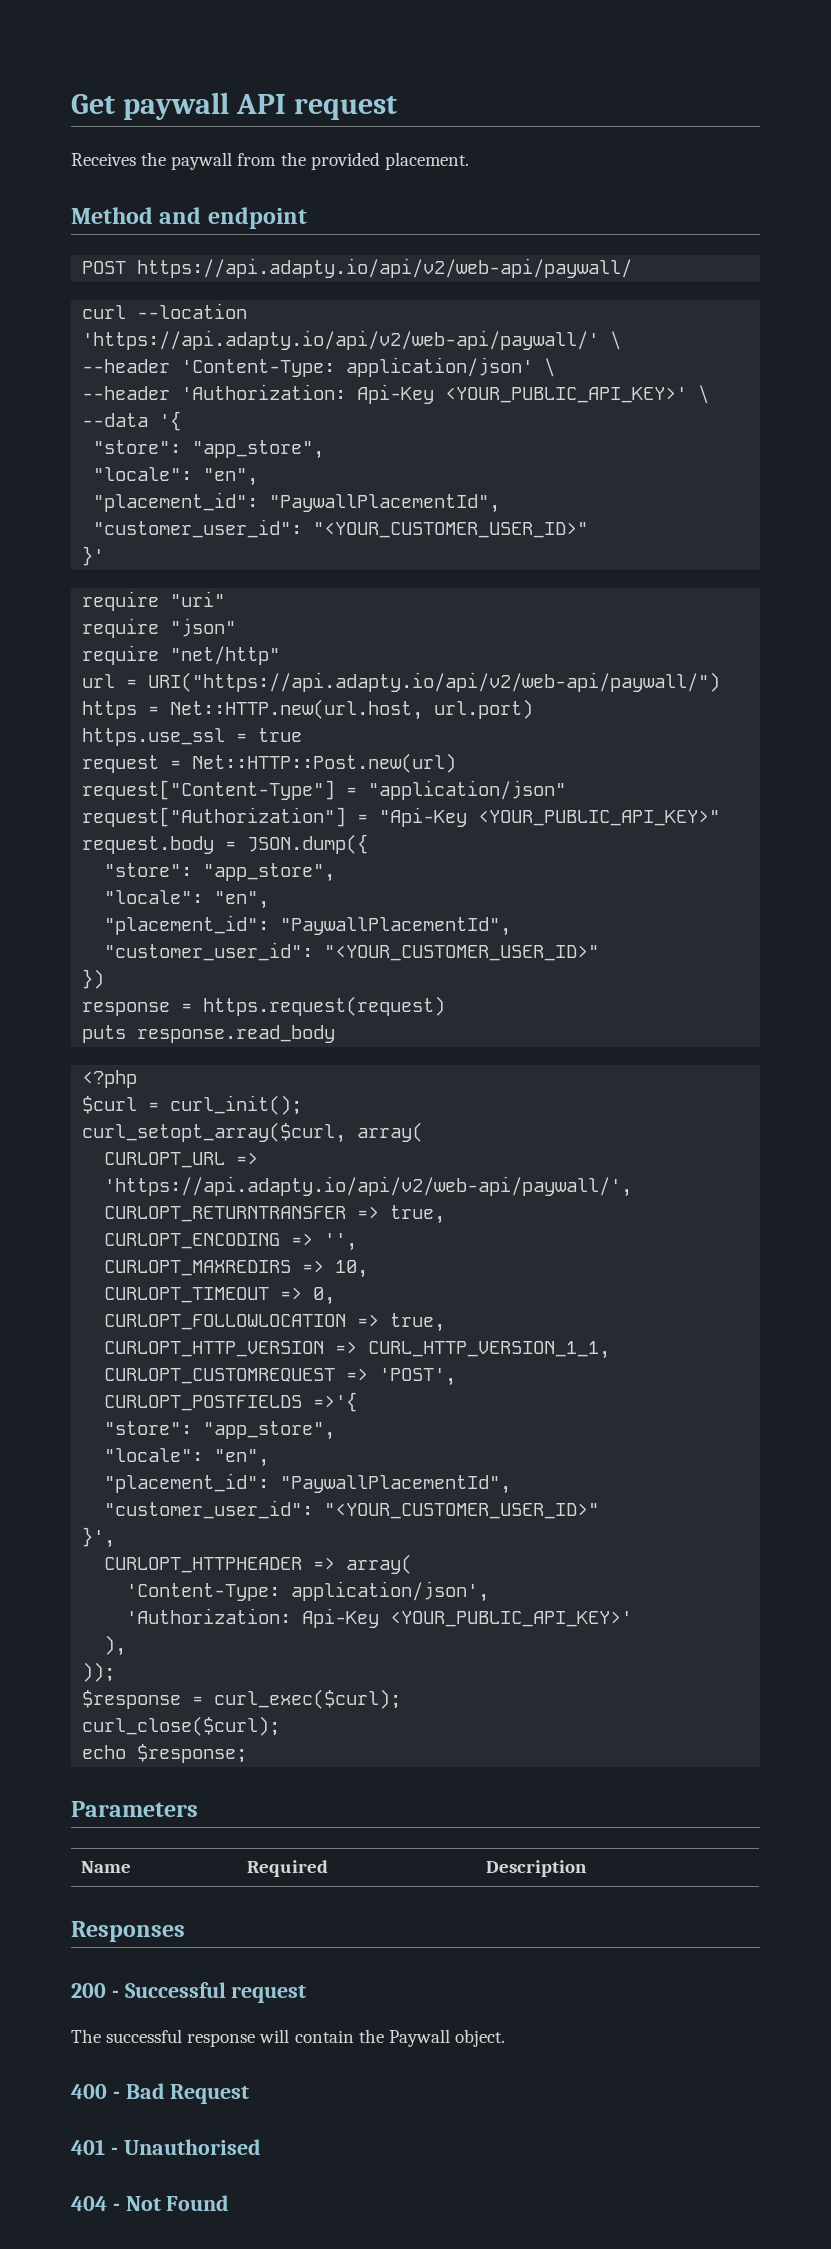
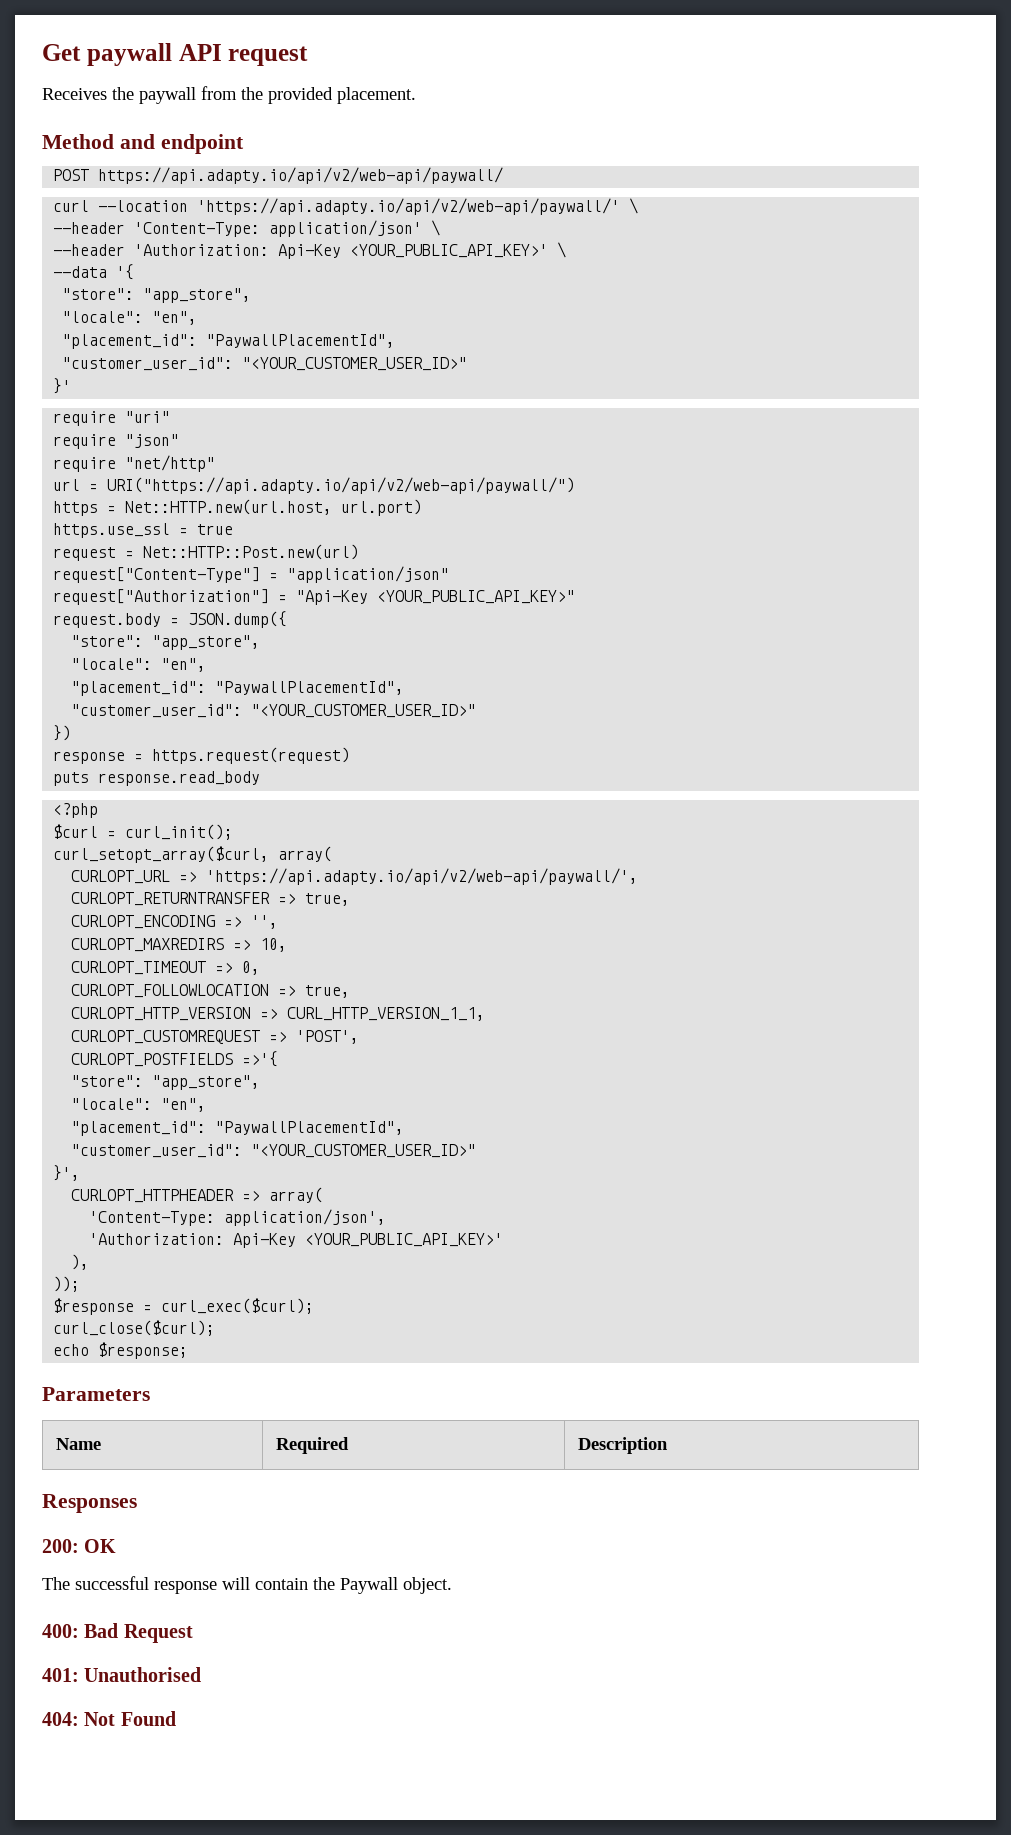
- 200 - Successful request
+ 200: OK
- 400 - Bad Request
+ 400: Bad Request
- 401 - Unauthorised
+ 401: Unauthorised
- 404 - Not Found
+ 404: Not Found

